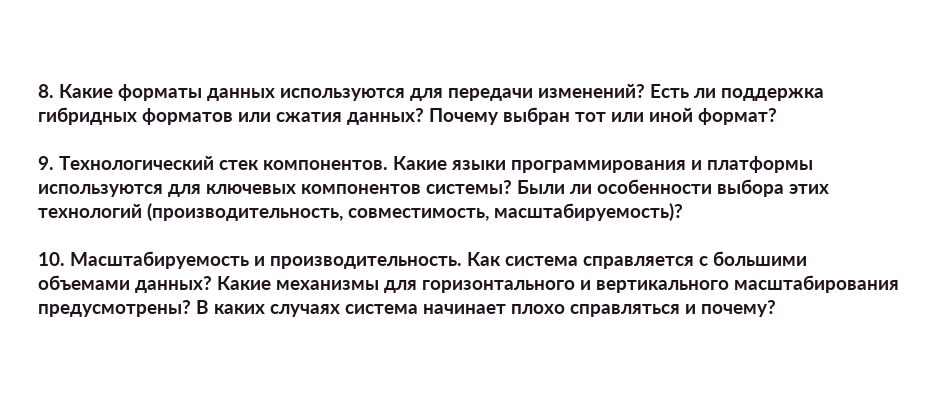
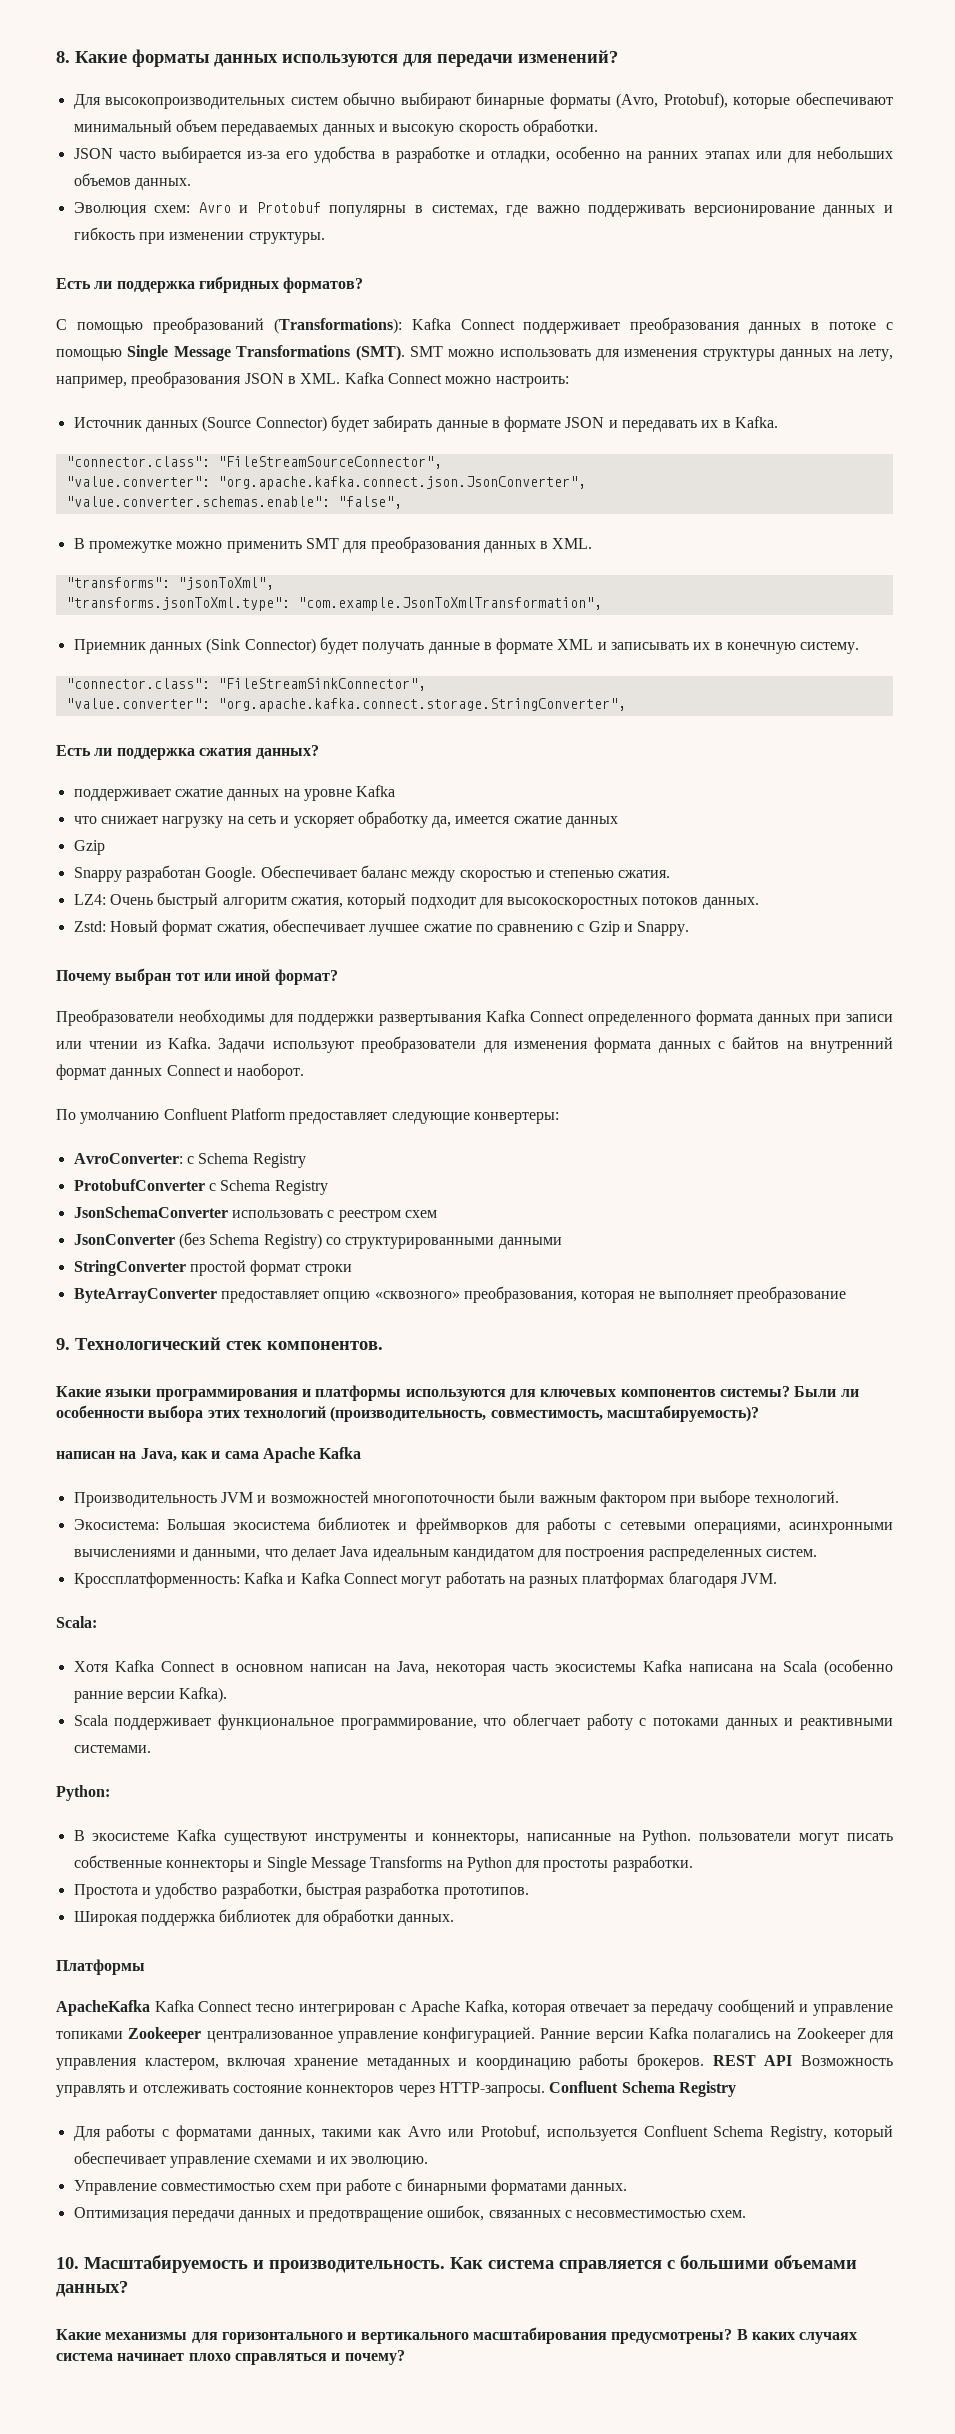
- 8. Какие форматы данных используются для передачи изменений? Есть ли поддержка гибридных форматов или сжатия данных? Почему выбран тот или иной формат?
+ 8. Какие форматы данных используются для передачи изменений?
+ Для высокопроизводительных систем обычно выбирают бинарные форматы (Avro, Protobuf), которые обеспечивают минимальный объем передаваемых данных и высокую скорость обработки.
+ JSON часто выбирается из-за его удобства в разработке и отладки, особенно на ранних этапах или для небольших объемов данных.
+ Эволюция схем: Avro и Protobuf популярны в системах, где важно поддерживать версионирование данных и гибкость при изменении структуры.
+ Есть ли поддержка гибридных форматов?
+ С помощью преобразований (Transformations): Kafka Connect поддерживает преобразования данных в потоке с помощью Single Message Transformations (SMT). SMT можно использовать для изменения структуры данных на лету, например, преобразования JSON в XML. Kafka Connect можно настроить:
+ Источник данных (Source Connector) будет забирать данные в формате JSON и передавать их в Kafka.
+ "connector.class": "FileStreamSourceConnector",
+ "value.converter": "org.apache.kafka.connect.json.JsonConverter",
+ "value.converter.schemas.enable": "false",
+ В промежутке можно применить SMT для преобразования данных в XML.
+ "transforms": "jsonToXml",
+ "transforms.jsonToXml.type": "com.example.JsonToXmlTransformation",
+ Приемник данных (Sink Connector) будет получать данные в формате XML и записывать их в конечную систему.
+ "connector.class": "FileStreamSinkConnector",
+ "value.converter": "org.apache.kafka.connect.storage.StringConverter",
+ Есть ли поддержка сжатия данных?
+ поддерживает сжатие данных на уровне Kafka
+ что снижает нагрузку на сеть и ускоряет обработку да, имеется сжатие данных
+ Gzip
+ Snappy разработан Google. Обеспечивает баланс между скоростью и степенью сжатия.
+ LZ4: Очень быстрый алгоритм сжатия, который подходит для высокоскоростных потоков данных.
+ Zstd: Новый формат сжатия, обеспечивает лучшее сжатие по сравнению с Gzip и Snappy.
+ Почему выбран тот или иной формат?
+ Преобразователи необходимы для поддержки развертывания Kafka Connect определенного формата данных при записи или чтении из Kafka. Задачи используют преобразователи для изменения формата данных с байтов на внутренний формат данных Connect и наоборот.
+ По умолчанию Confluent Platform предоставляет следующие конвертеры:
+ AvroConverter: с Schema Registry
+ ProtobufConverter с Schema Registry
+ JsonSchemaConverter использовать с реестром схем
+ JsonConverter (без Schema Registry) со структурированными данными
+ StringConverter простой формат строки
+ ByteArrayConverter предоставляет опцию «сквозного» преобразования, которая не выполняет преобразование
- 9. Технологический стек компонентов. Какие языки программирования и платформы используются для ключевых компонентов системы?
+ 9. Технологический стек компонентов.
+ Какие языки программирования и платформы используются для ключевых компонентов системы?
+ написан на Java, как и сама Apache Kafka
+ Производительность JVM и возможностей многопоточности были важным фактором при выборе технологий.
+ Экосистема: Большая экосистема библиотек и фреймворков для работы с сетевыми операциями, асинхронными вычислениями и данными, что делает Java идеальным кандидатом для построения распределенных систем.
+ Кроссплатформенность: Kafka и Kafka Connect могут работать на разных платформах благодаря JVM.
+ Scala:
+ Хотя Kafka Connect в основном написан на Java, некоторая часть экосистемы Kafka написана на Scala (особенно ранние версии Kafka).
+ Scala поддерживает функциональное программирование, что облегчает работу с потоками данных и реактивными системами.
+ Python:
+ В экосистеме Kafka существуют инструменты и коннекторы, написанные на Python. пользователи могут писать собственные коннекторы и Single Message Transforms на Python для простоты разработки.
+ Простота и удобство разработки, быстрая разработка прототипов.
+ Широкая поддержка библиотек для обработки данных.
+ Платформы
+ ApacheKafka Kafka Connect тесно интегрирован с Apache Kafka, которая отвечает за передачу сообщений и управление топиками Zookeeper централизованное управление конфигурацией. Ранние версии Kafka полагались на Zookeeper для управления кластером, включая хранение метаданных и координацию работы брокеров. REST API Возможность управлять и отслеживать состояние коннекторов через HTTP-запросы. Confluent Schema Registry
+ Для работы с форматами данных, такими как Avro или Protobuf, используется Confluent Schema Registry, который обеспечивает управление схемами и их эволюцию.
+ Управление совместимостью схем при работе с бинарными форматами данных.
+ Оптимизация передачи данных и предотвращение ошибок, связанных с несовместимостью схем.
- Как система справляется с большими объемами данных? Какие механизмы для горизонтального и вертикального масштабирования предусмотрены?
+ Как система справляется с большими объемами данных?
+ Какие механизмы для горизонтального и вертикального масштабирования предусмотрены?

